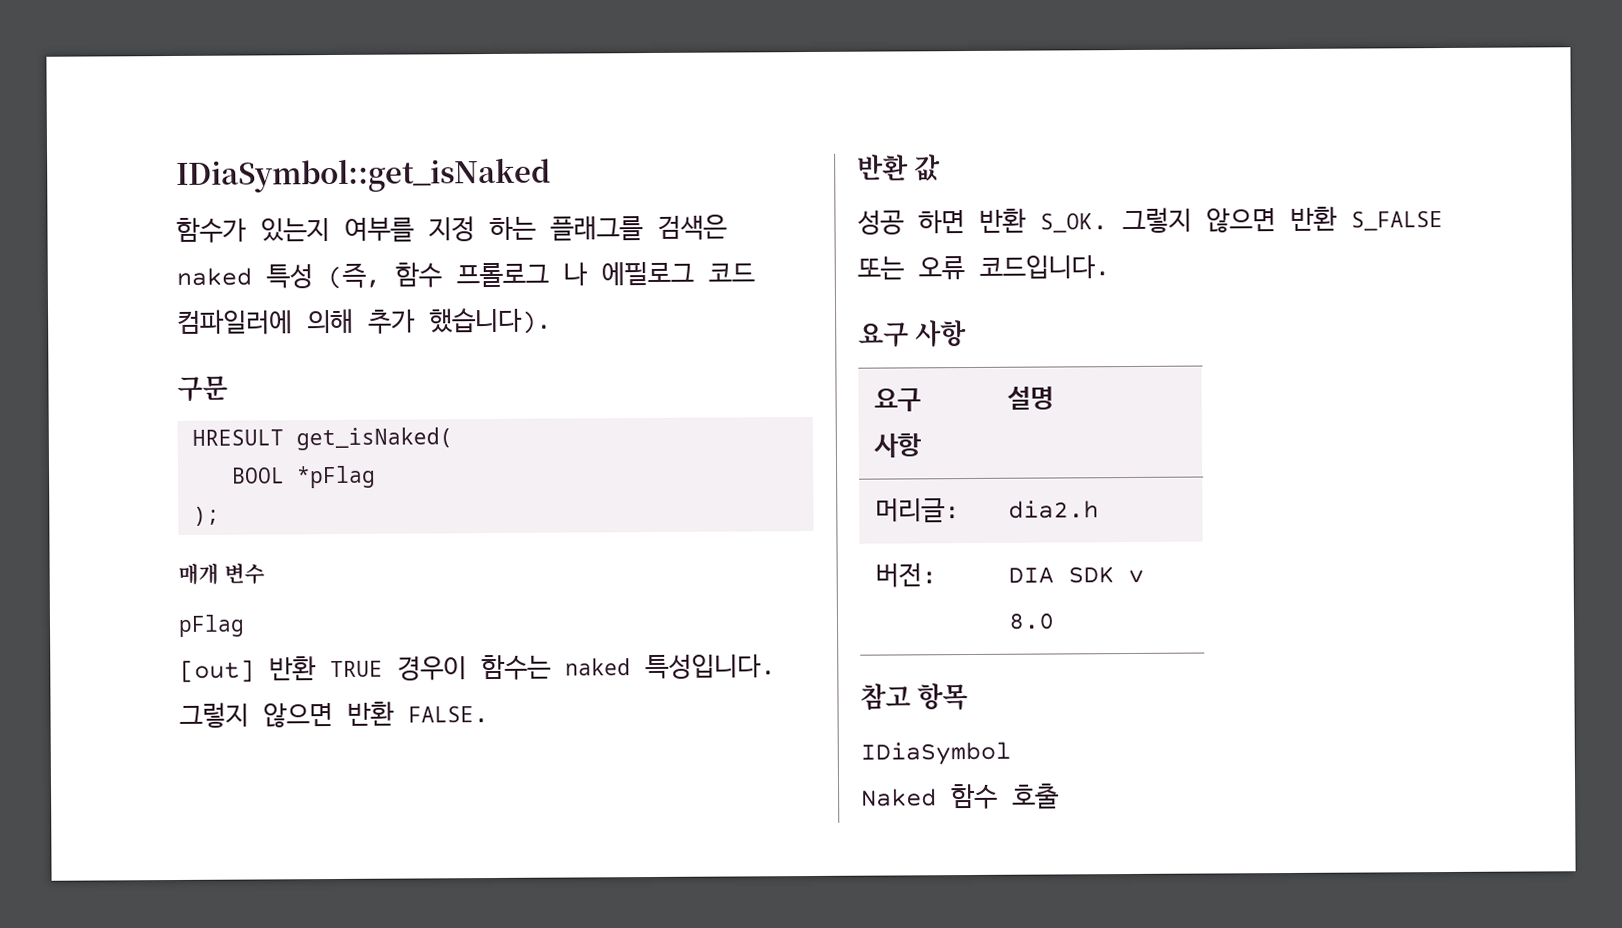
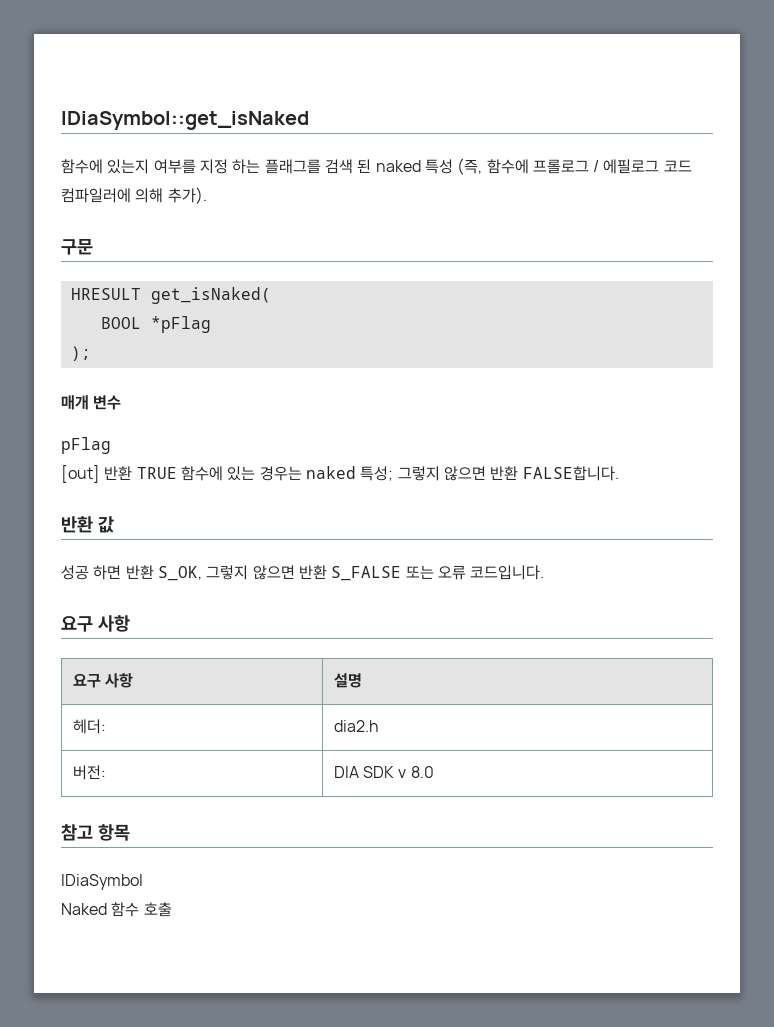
- 함수가 있는지 여부를 지정 하는 플래그를 검색은 naked 특성 (즉, 함수 프롤로그 나 에필로그 코드 컴파일러에 의해 추가 했습니다).
+ 함수에 있는지 여부를 지정 하는 플래그를 검색 된 naked 특성 (즉, 함수에 프롤로그 / 에필로그 코드 컴파일러에 의해 추가).
- [out] 반환 TRUE 경우이 함수는 naked 특성입니다. 그렇지 않으면 반환 FALSE.
+ [out] 반환 TRUE 함수에 있는 경우는 naked 특성; 그렇지 않으면 반환 FALSE합니다.
- 성공 하면 반환 S_OK. 그렇지 않으면 반환 S_FALSE 또는 오류 코드입니다.
+ 성공 하면 반환 S_OK, 그렇지 않으면 반환 S_FALSE 또는 오류 코드입니다.
- 머리글: | dia2.h
+ 헤더: | dia2.h

